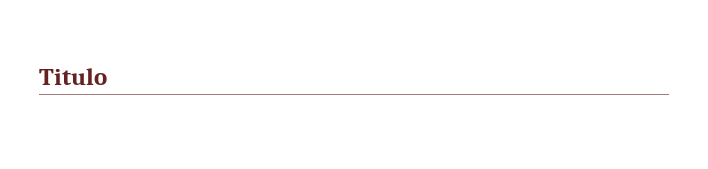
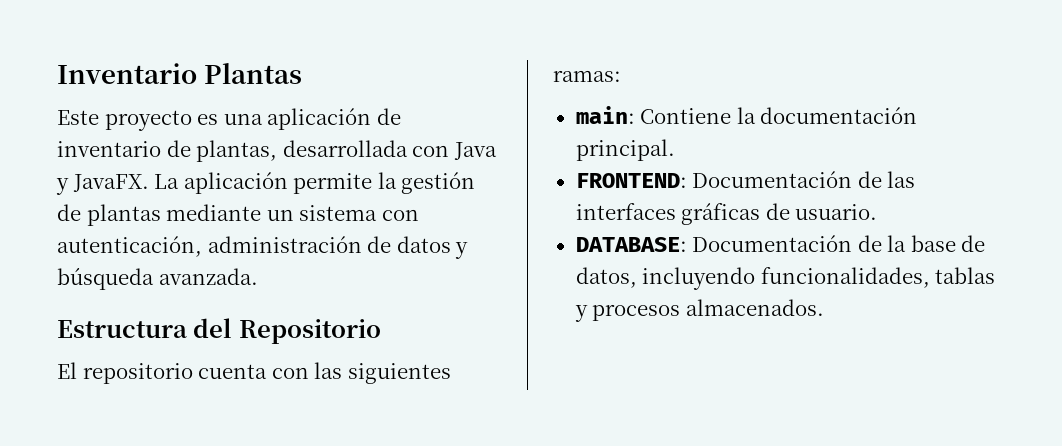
- Titulo
+ Inventario Plantas
+ Este proyecto es una aplicación de inventario de plantas, desarrollada con Java y JavaFX. La aplicación permite la gestión de plantas mediante un sistema con autenticación, administración de datos y búsqueda avanzada.
+ Estructura del Repositorio
+ El repositorio cuenta con las siguientes ramas:
+ main: Contiene la documentación principal.
+ FRONTEND: Documentación de las interfaces gráficas de usuario.
+ DATABASE: Documentación de la base de datos, incluyendo funcionalidades, tablas y procesos almacenados.

